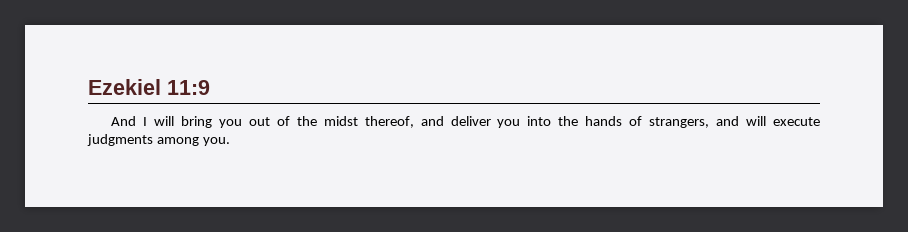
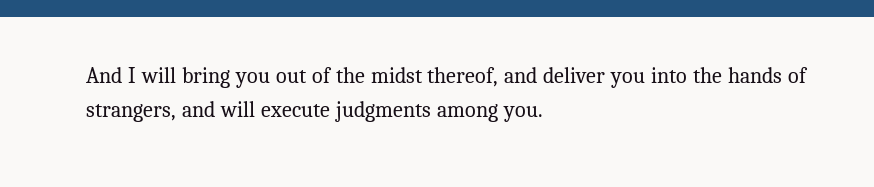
- Ezekiel 11:9

